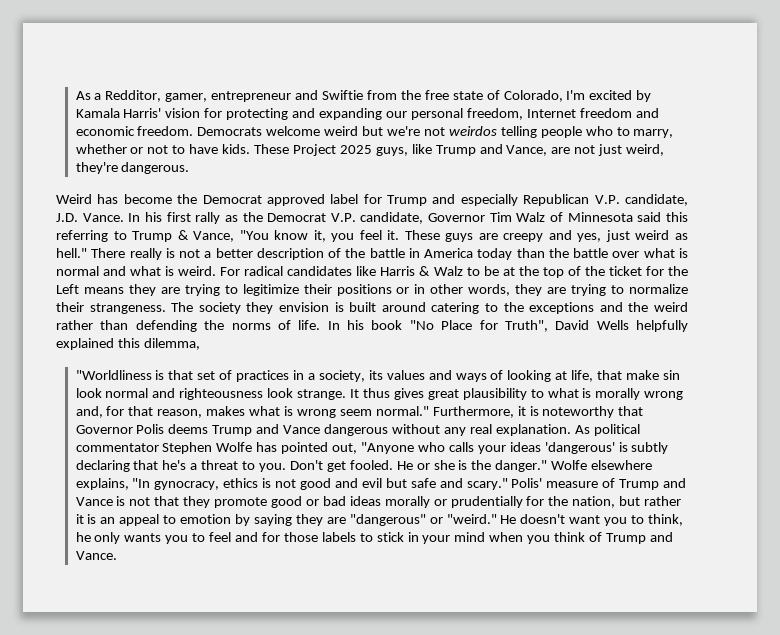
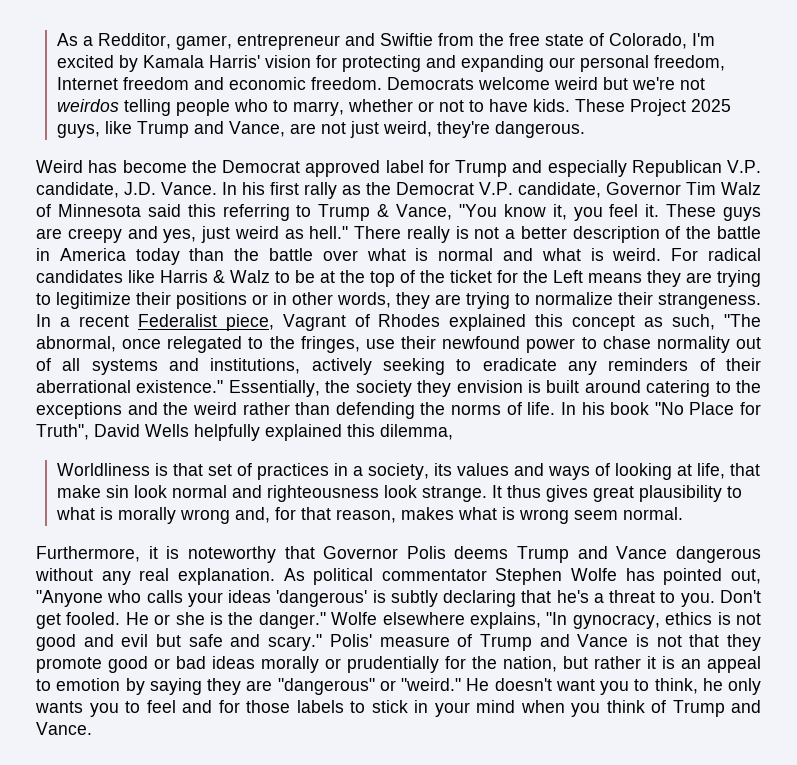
- The society they envision is built around catering to the exceptions and the weird rather than defending the norms of life.
+ In a recent Federalist piece, Vagrant of Rhodes explained this concept as such, "The abnormal, once relegated to the fringes, use their newfound power to chase normality out of all systems and institutions, actively seeking to eradicate any reminders of their aberrational existence." Essentially, the society they envision is built around catering to the exceptions and the weird rather than defending the norms of life.
- "Worldliness is that set of practices in a society, its values and ways of looking at life, that make sin look normal and righteousness look strange.
+ Worldliness is that set of practices in a society, its values and ways of looking at life, that make sin look normal and righteousness look strange.
- It thus gives great plausibility to what is morally wrong and, for that reason, makes what is wrong seem normal." Furthermore, it is noteworthy that Governor Polis deems Trump and Vance dangerous without any real explanation.
+ It thus gives great plausibility to what is morally wrong and, for that reason, makes what is wrong seem normal.
+ Furthermore, it is noteworthy that Governor Polis deems Trump and Vance dangerous without any real explanation.

